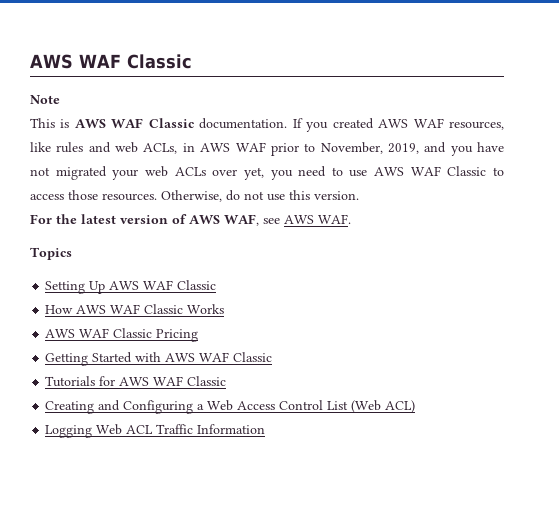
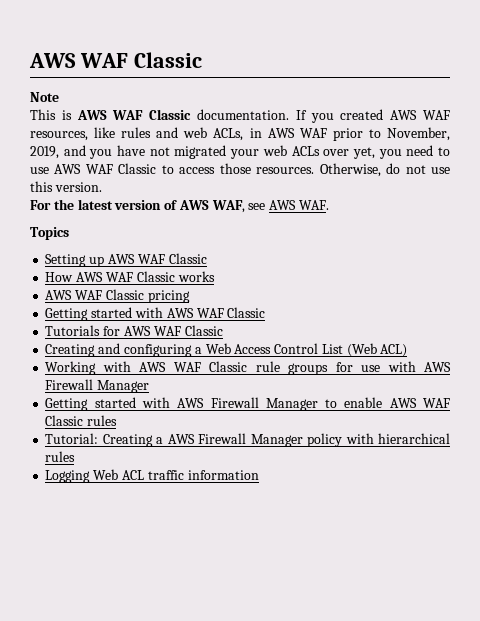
- Setting Up AWS WAF Classic
+ Setting up AWS WAF Classic
- How AWS WAF Classic Works
- AWS WAF Classic Pricing
- Getting Started with AWS WAF Classic
+ How AWS WAF Classic works
+ AWS WAF Classic pricing
+ Getting started with AWS WAF Classic
- Creating and Configuring a Web Access Control List (Web ACL)
+ Creating and configuring a Web Access Control List (Web ACL)
+ Working with AWS WAF Classic rule groups for use with AWS Firewall Manager
+ Getting started with AWS Firewall Manager to enable AWS WAF Classic rules
+ Tutorial: Creating a AWS Firewall Manager policy with hierarchical rules
- Logging Web ACL Traffic Information
+ Logging Web ACL traffic information

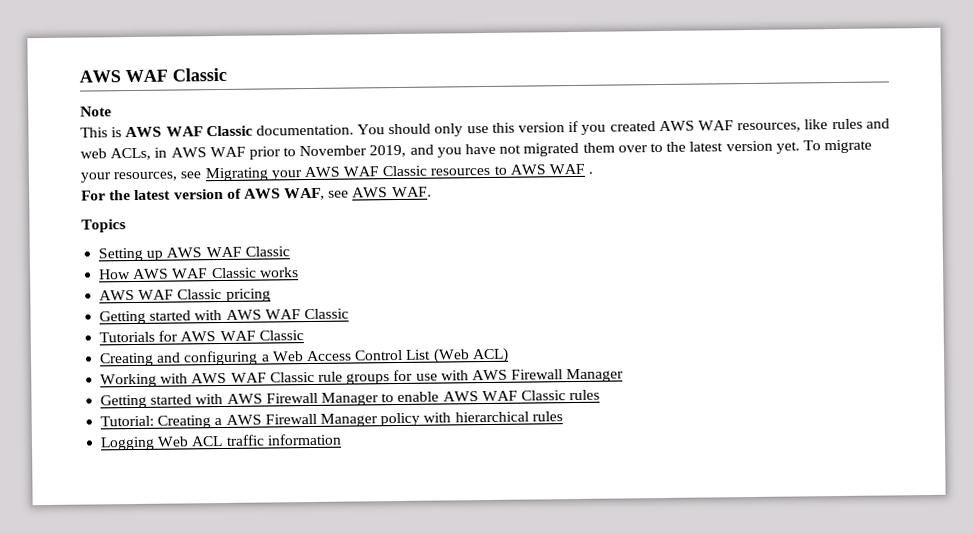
- If you created AWS WAF resources, like rules and web ACLs, in AWS WAF prior to November, 2019, and you have not migrated your web ACLs over yet, you need to use AWS WAF Classic to access those resources. Otherwise, do not use this version.
+ You should only use this version if you created AWS WAF resources, like rules and web ACLs, in AWS WAF prior to November 2019, and you have not migrated them over to the latest version yet. To migrate your resources, see Migrating your AWS WAF Classic resources to AWS WAF .

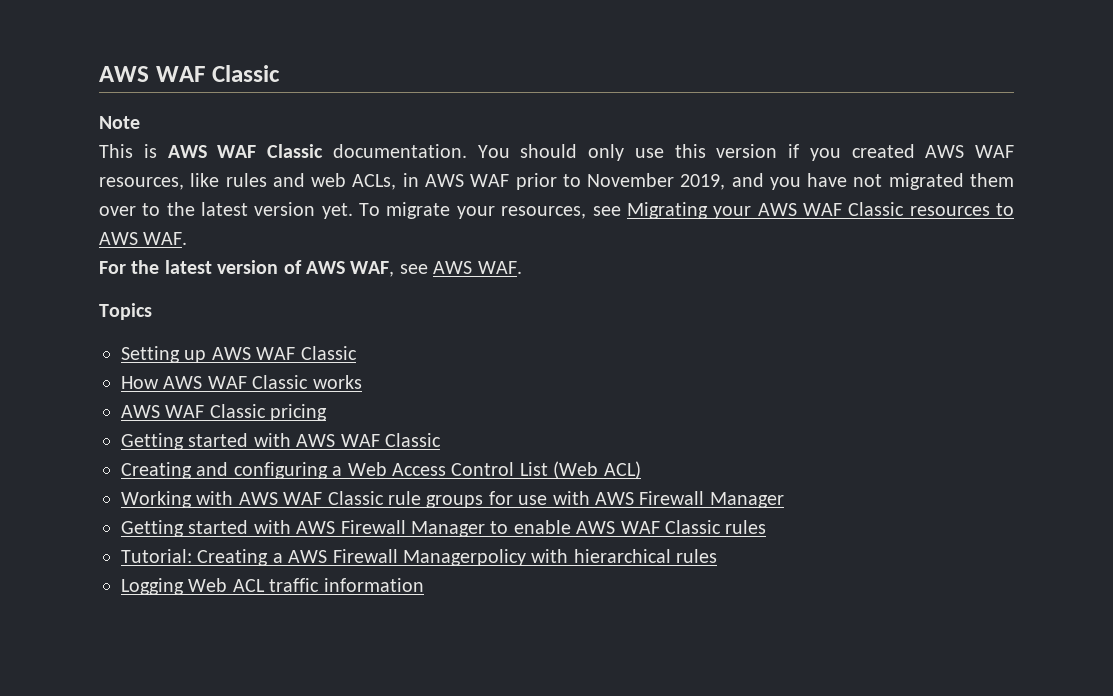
- To migrate your resources, see Migrating your AWS WAF Classic resources to AWS WAF .
+ To migrate your resources, see Migrating your AWS WAF Classic resources to AWS WAF.
- Tutorials for AWS WAF Classic
- Tutorial: Creating a AWS Firewall Manager policy with hierarchical rules
+ Tutorial: Creating a AWS Firewall Managerpolicy with hierarchical rules

